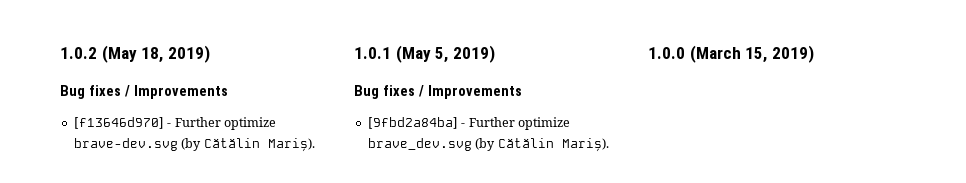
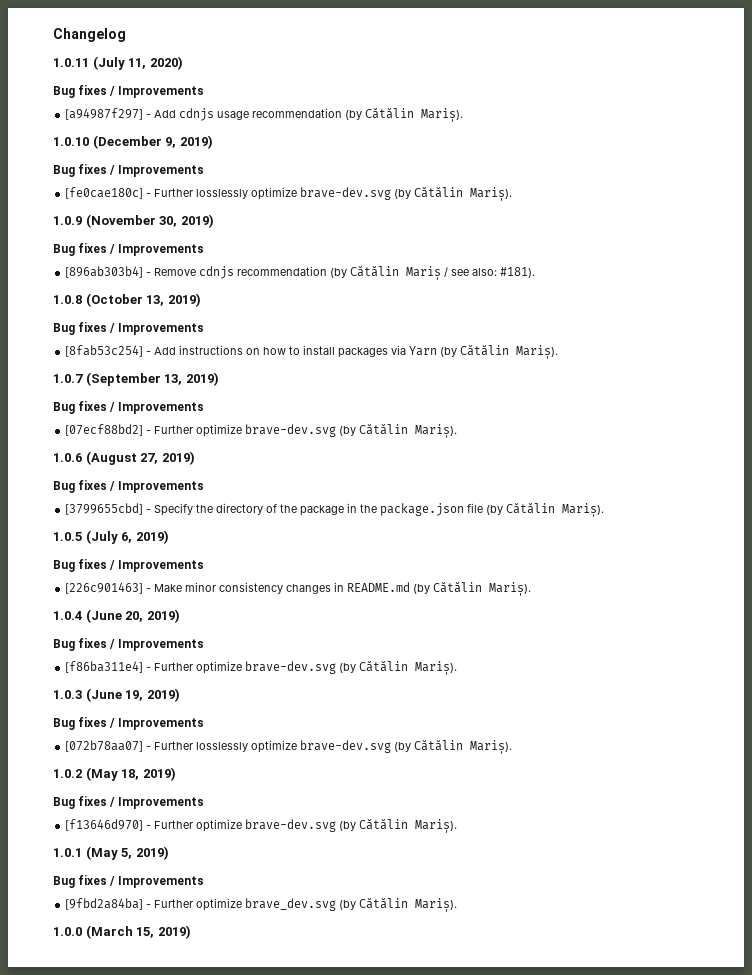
+ Changelog
+ 1.0.11 (July 11, 2020)
+ Bug fixes / Improvements
+ [a94987f297] - Add cdnjs usage recommendation (by Cătălin Mariș).
+ 1.0.10 (December 9, 2019)
+ Bug fixes / Improvements
+ [fe0cae180c] - Further losslessly optimize brave-dev.svg (by Cătălin Mariș).
+ 1.0.9 (November 30, 2019)
+ Bug fixes / Improvements
+ [896ab303b4] - Remove cdnjs recommendation (by Cătălin Mariș / see also: #181).
+ 1.0.8 (October 13, 2019)
+ Bug fixes / Improvements
+ [8fab53c254] - Add instructions on how to install packages via Yarn (by Cătălin Mariș).
+ 1.0.7 (September 13, 2019)
+ Bug fixes / Improvements
+ [07ecf88bd2] - Further optimize brave-dev.svg (by Cătălin Mariș).
+ 1.0.6 (August 27, 2019)
+ Bug fixes / Improvements
+ [3799655cbd] - Specify the directory of the package in the package.json file (by Cătălin Mariș).
+ 1.0.5 (July 6, 2019)
+ Bug fixes / Improvements
+ [226c901463] - Make minor consistency changes in README.md (by Cătălin Mariș).
+ 1.0.4 (June 20, 2019)
+ Bug fixes / Improvements
+ [f86ba311e4] - Further optimize brave-dev.svg (by Cătălin Mariș).
+ 1.0.3 (June 19, 2019)
+ Bug fixes / Improvements
+ [072b78aa07] - Further losslessly optimize brave-dev.svg (by Cătălin Mariș).

